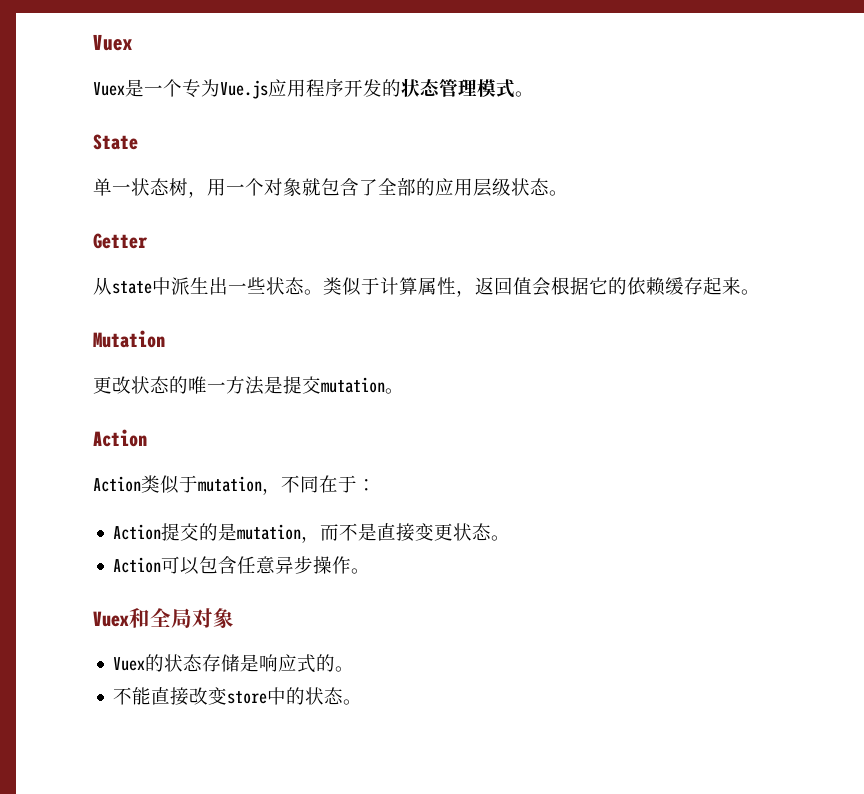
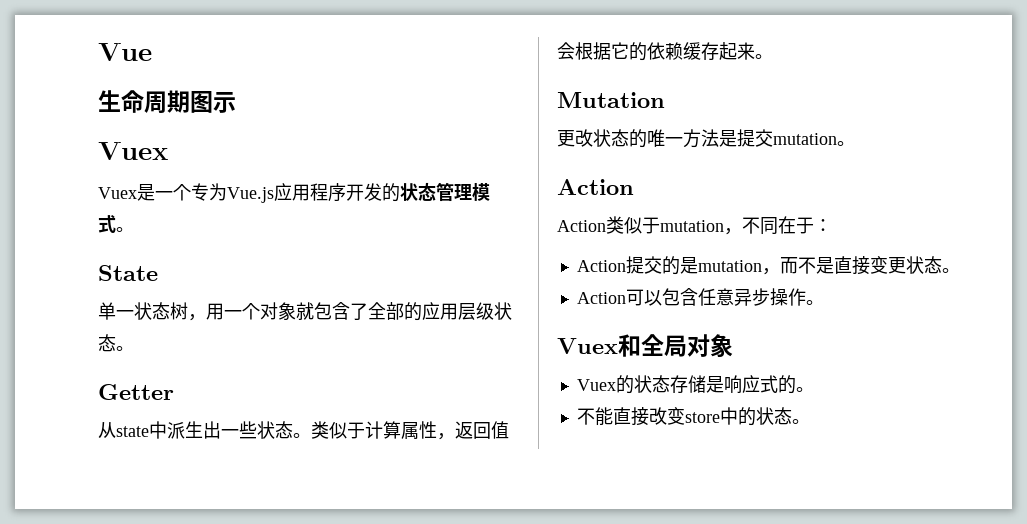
+ Vue
+ 生命周期图示

